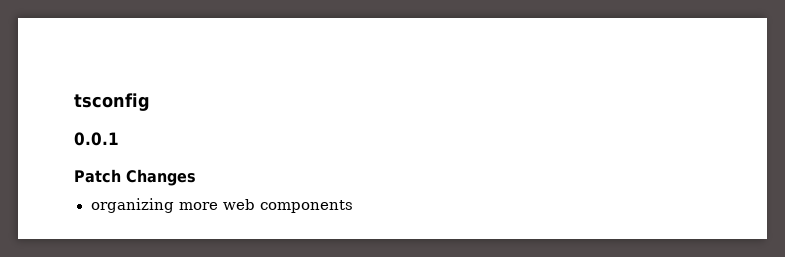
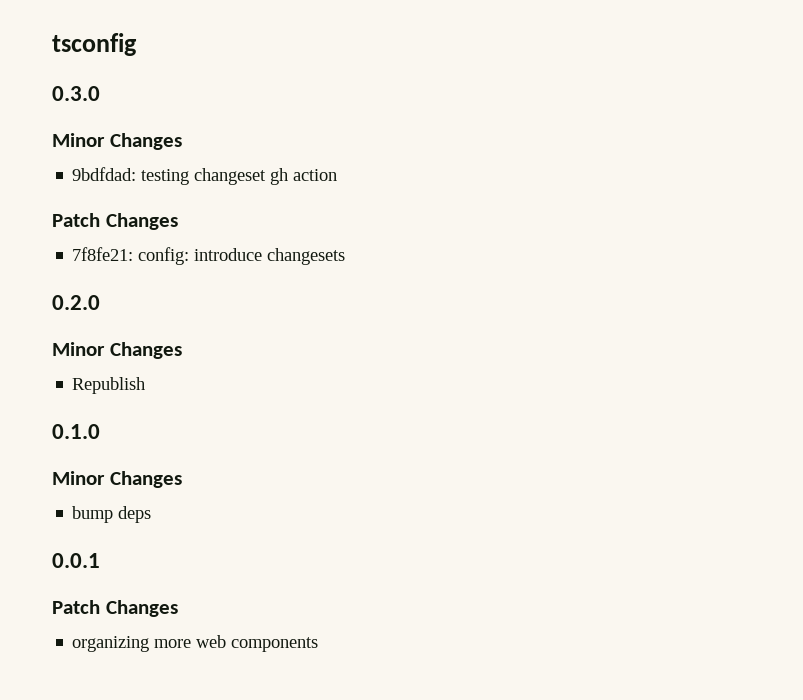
+ 0.3.0
+ Minor Changes
+ 9bdfdad: testing changeset gh action
+ Patch Changes
+ 7f8fe21: config: introduce changesets
+ 0.2.0
+ Minor Changes
+ Republish
+ 0.1.0
+ Minor Changes
+ bump deps

